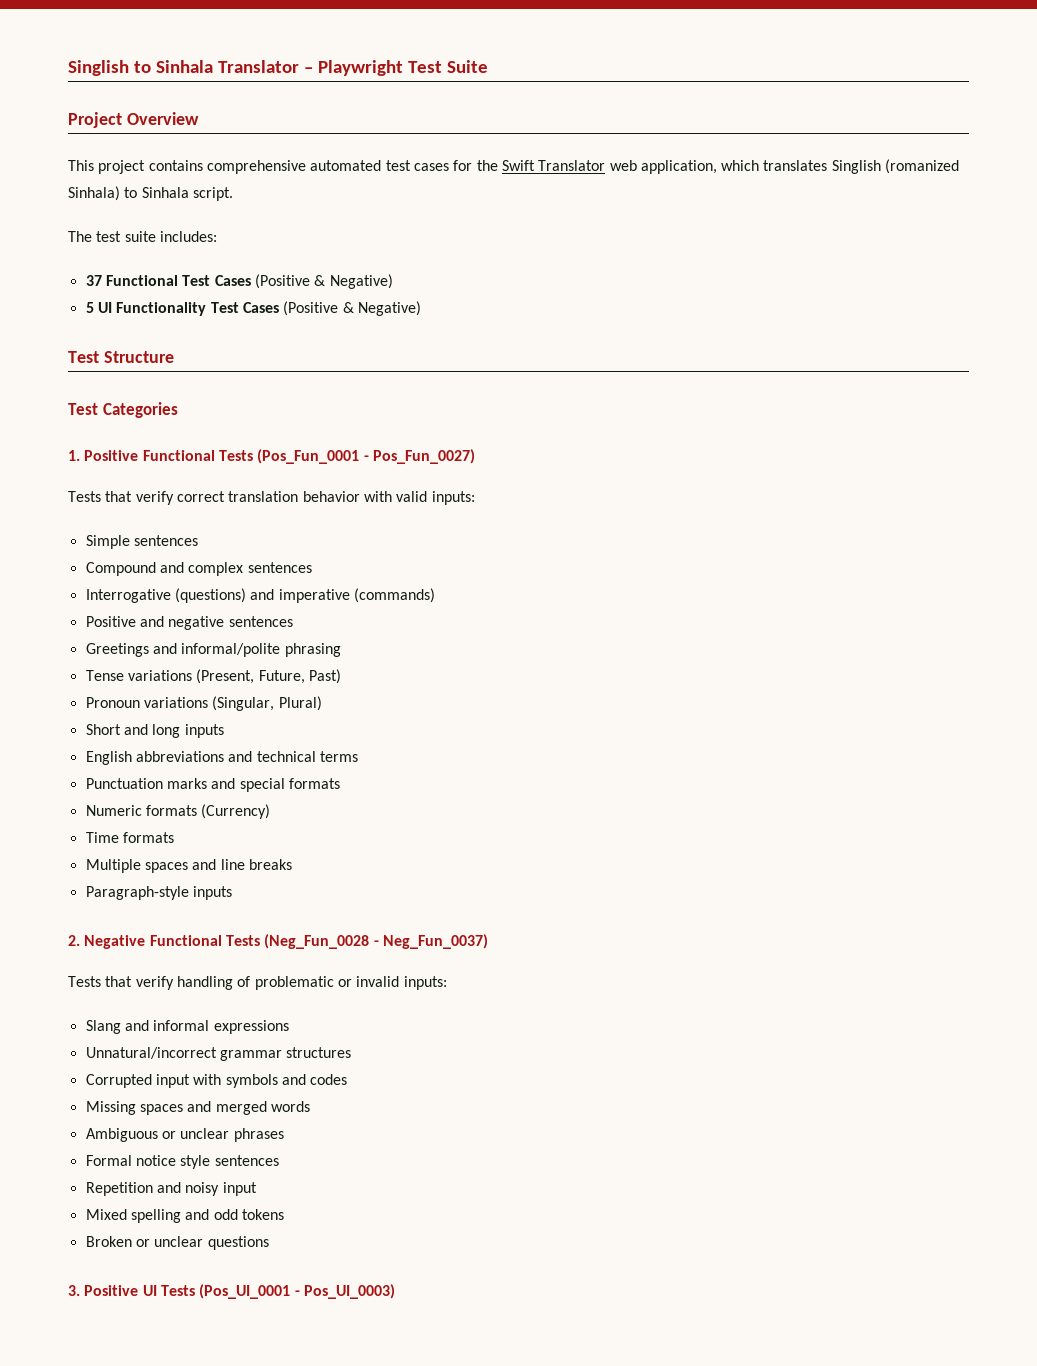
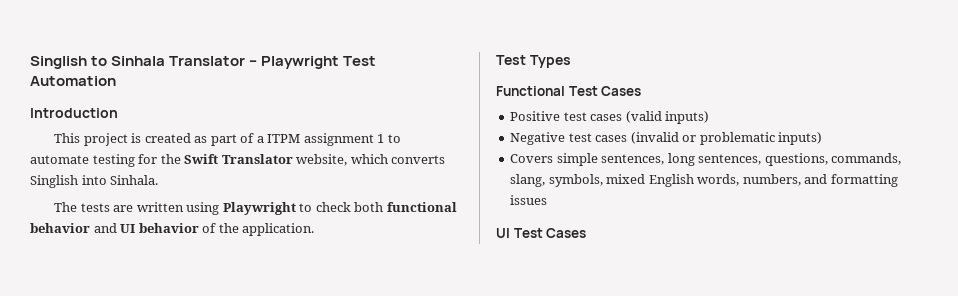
- Singlish to Sinhala Translator – Playwright Test Suite
- Project Overview
+ Singlish to Sinhala Translator – Playwright Test Automation
+ Introduction
- This project contains comprehensive automated test cases for the Swift Translator web application, which translates Singlish (romanized Sinhala) to Sinhala script.
- The test suite includes:
- 37 Functional Test Cases (Positive & Negative)
- 5 UI Functionality Test Cases (Positive & Negative)
- Test Structure
- Test Categories
- 1. Positive Functional Tests (Pos_Fun_0001 - Pos_Fun_0027)
- Tests that verify correct translation behavior with valid inputs:
- Simple sentences
- Compound and complex sentences
- Interrogative (questions) and imperative (commands)
- Positive and negative sentences
- Greetings and informal/polite phrasing
- Tense variations (Present, Future, Past)
- Pronoun variations (Singular, Plural)
- Short and long inputs
- English abbreviations and technical terms
- Punctuation marks and special formats
- Numeric formats (Currency)
- Time formats
- Multiple spaces and line breaks
- Paragraph-style inputs
- 2. Negative Functional Tests (Neg_Fun_0028 - Neg_Fun_0037)
- Tests that verify handling of problematic or invalid inputs:
- Slang and informal expressions
- Unnatural/incorrect grammar structures
- Corrupted input with symbols and codes
- Missing spaces and merged words
- Ambiguous or unclear phrases
- Formal notice style sentences
- Repetition and noisy input
- Mixed spelling and odd tokens
- Broken or unclear questions
- 3. Positive UI Tests (Pos_UI_0001 - Pos_UI_0003)
+ This project is created as part of a ITPM assignment 1 to automate testing for the Swift Translator website, which converts Singlish into Sinhala.
+ The tests are written using Playwright to check both functional behavior and UI behavior of the application.
+ Test Types
+ Functional Test Cases
+ Positive test cases (valid inputs)
+ Negative test cases (invalid or problematic inputs)
+ Covers simple sentences, long sentences, questions, commands, slang, symbols, mixed English words, numbers, and formatting issues
+ UI Test Cases

